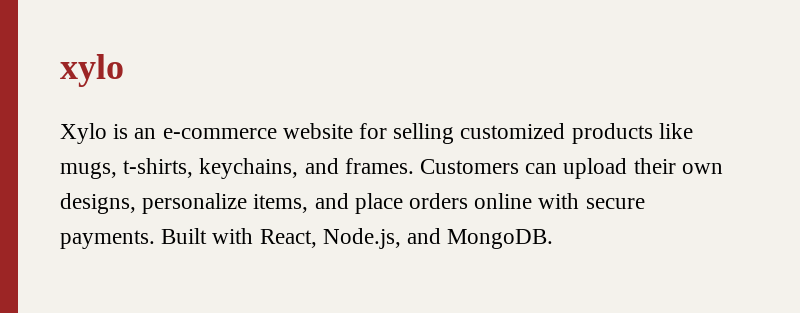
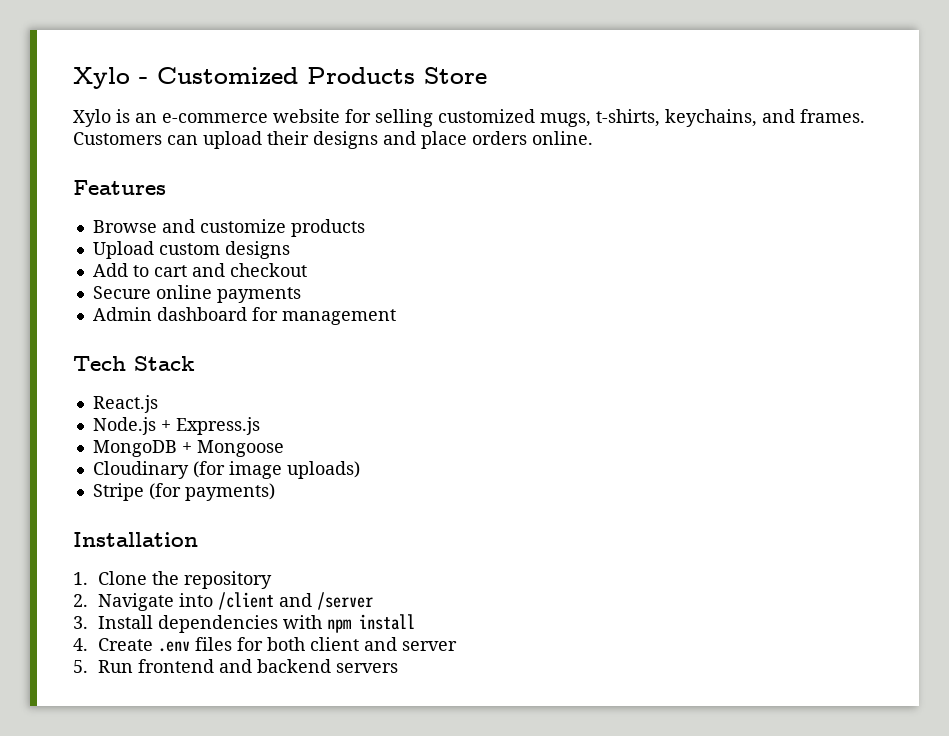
- xylo
+ Xylo - Customized Products Store
- Xylo is an e-commerce website for selling customized products like mugs, t-shirts, keychains, and frames.
+ Xylo is an e-commerce website for selling customized mugs, t-shirts, keychains, and frames.
- Customers can upload their own designs, personalize items, and place orders online with secure payments. Built with React, Node.js, and MongoDB.
+ Customers can upload their designs and place orders online.
+ Features
+ Browse and customize products
+ Upload custom designs
+ Add to cart and checkout
+ Secure online payments
+ Admin dashboard for management
+ Tech Stack
+ React.js
+ Node.js + Express.js
+ MongoDB + Mongoose
+ Cloudinary (for image uploads)
+ Stripe (for payments)
+ Installation
+ 1. Clone the repository
+ 2. Navigate into /client and /server
+ 3. Install dependencies with npm install
+ 4. Create .env files for both client and server
+ 5. Run frontend and backend servers

